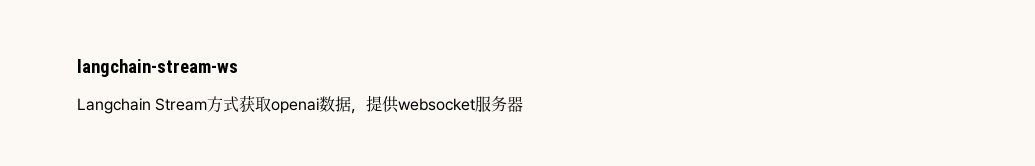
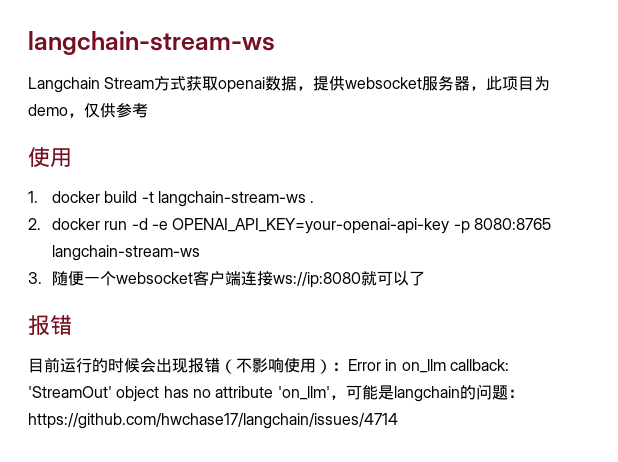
- Langchain Stream方式获取openai数据，提供websocket服务器
+ Langchain Stream方式获取openai数据，提供websocket服务器，此项目为demo，仅供参考
+ 使用
+ 1. docker build -t langchain-stream-ws .
+ 2. docker run -d -e OPENAI_API_KEY=your-openai-api-key -p 8080:8765 langchain-stream-ws
+ 3.随便一个websocket客户端连接ws://ip:8080就可以了
+ 报错
+ 目前运行的时候会出现报错（不影响使用）：Error in on_llm callback: 'StreamOut' object has no attribute 'on_llm'，可能是langchain的问题：https://github.com/hwchase17/langchain/issues/4714

